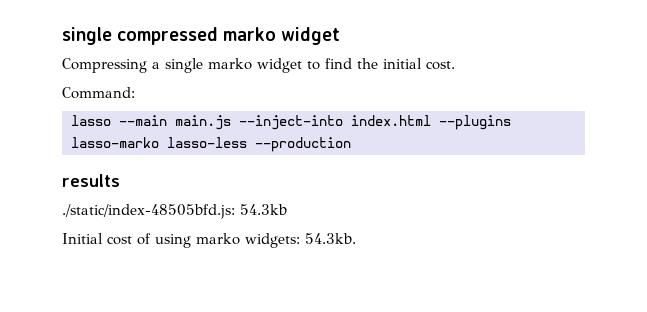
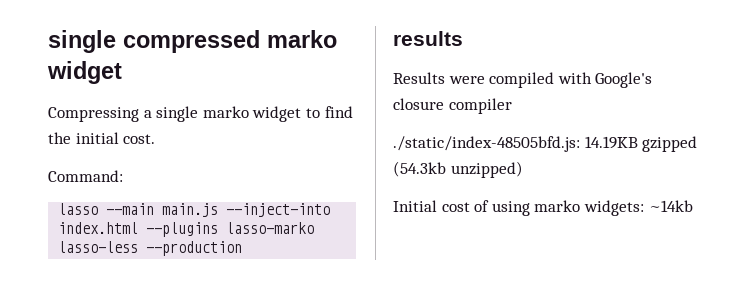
- ./static/index-48505bfd.js: 54.3kb
+ Results were compiled with Google's closure compiler
+ ./static/index-48505bfd.js: 14.19KB gzipped (54.3kb unzipped)
- Initial cost of using marko widgets: 54.3kb.
+ Initial cost of using marko widgets: ~14kb

